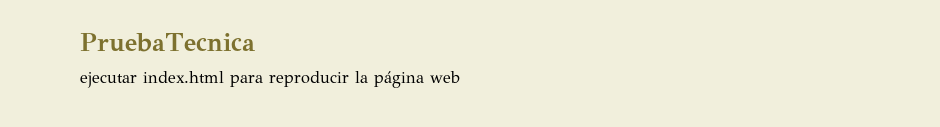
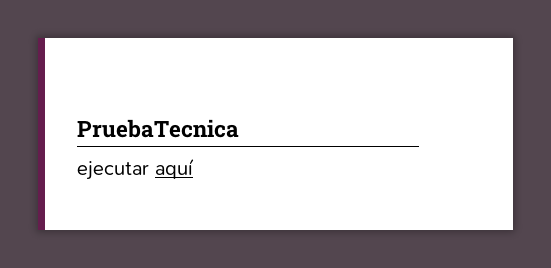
- ejecutar index.html para reproducir la página web
+ ejecutar aquí

